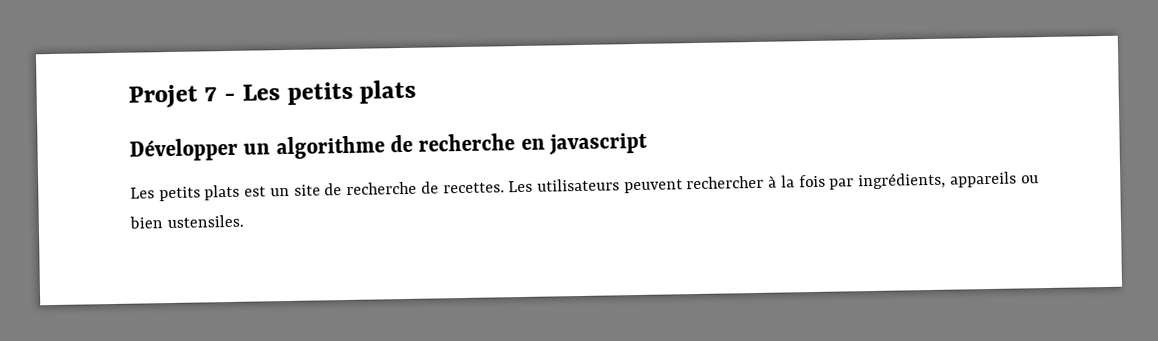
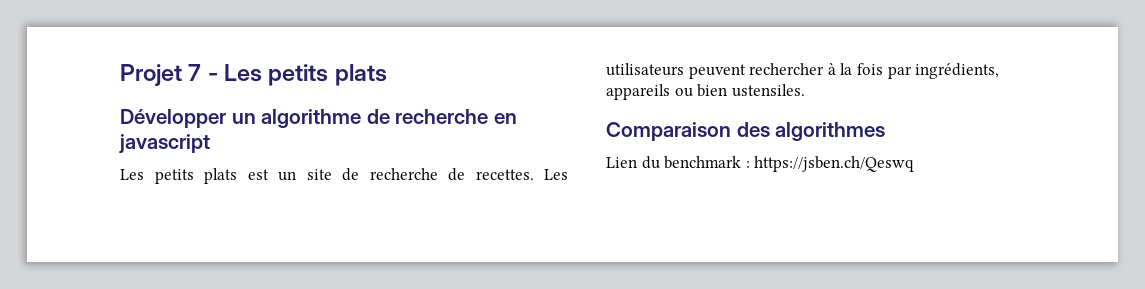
+ Comparaison des algorithmes
+ Lien du benchmark : https://jsben.ch/Qeswq

